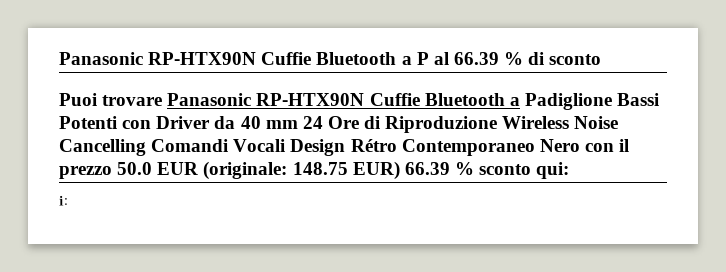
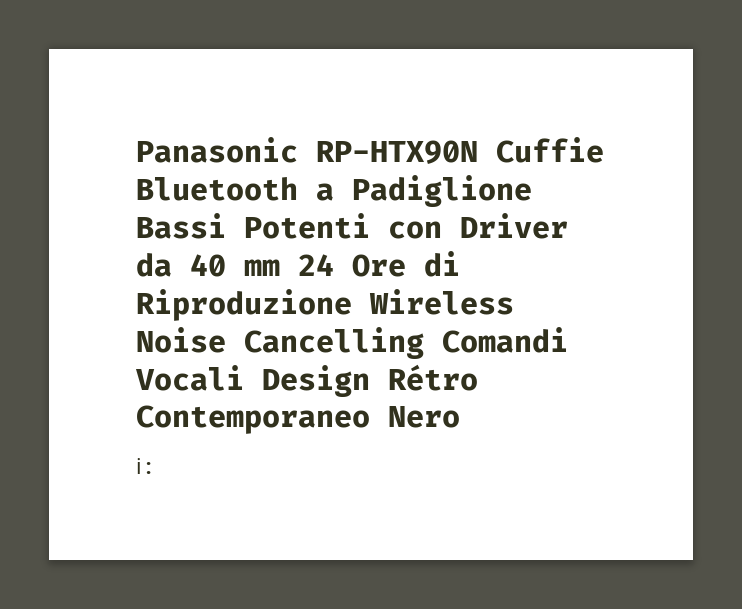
- Panasonic RP-HTX90N Cuffie Bluetooth a P al 66.39 % di sconto
- Puoi trovare Panasonic RP-HTX90N Cuffie Bluetooth a Padiglione Bassi Potenti con Driver da 40 mm 24 Ore di Riproduzione Wireless Noise Cancelling Comandi Vocali Design Rétro Contemporaneo Nero con il prezzo 50.0 EUR (originale: 148.75 EUR) 66.39 % sconto qui:
+ Panasonic RP-HTX90N Cuffie Bluetooth a Padiglione Bassi Potenti con Driver da 40 mm 24 Ore di Riproduzione Wireless Noise Cancelling Comandi Vocali Design Rétro Contemporaneo Nero

